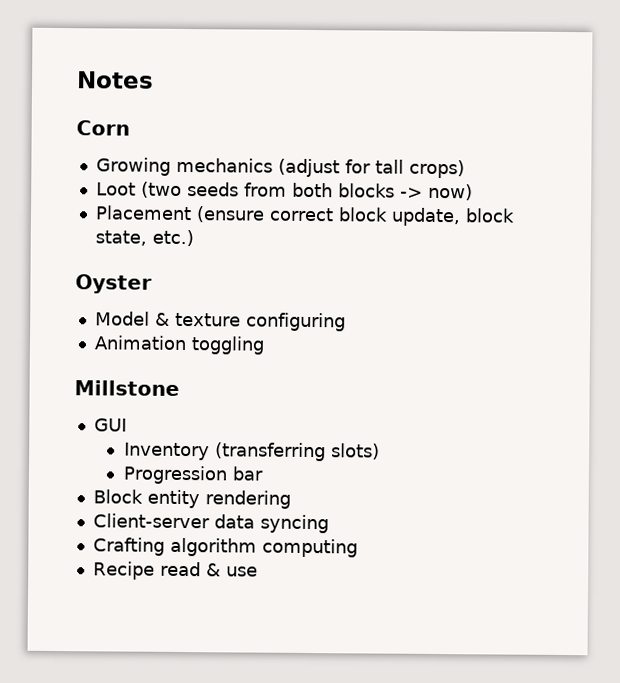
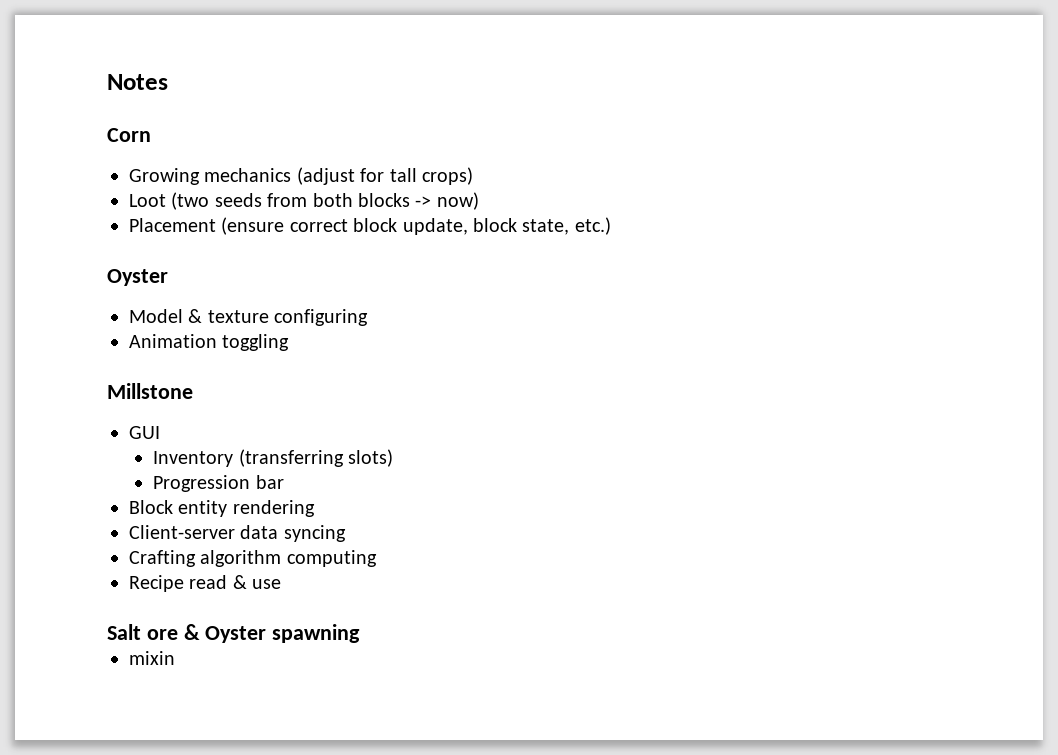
+ Salt ore & Oyster spawning
+ mixin

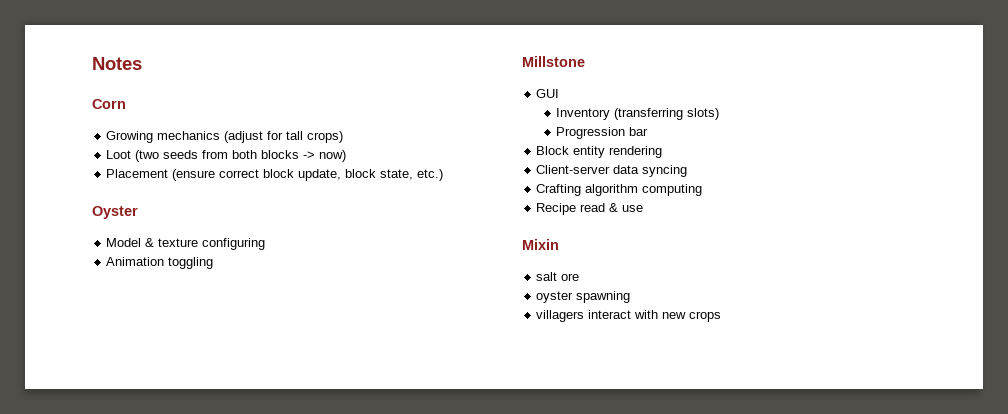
- Salt ore & Oyster spawning
+ Mixin
+ salt ore
+ oyster spawning
- mixin
+ villagers interact with new crops

